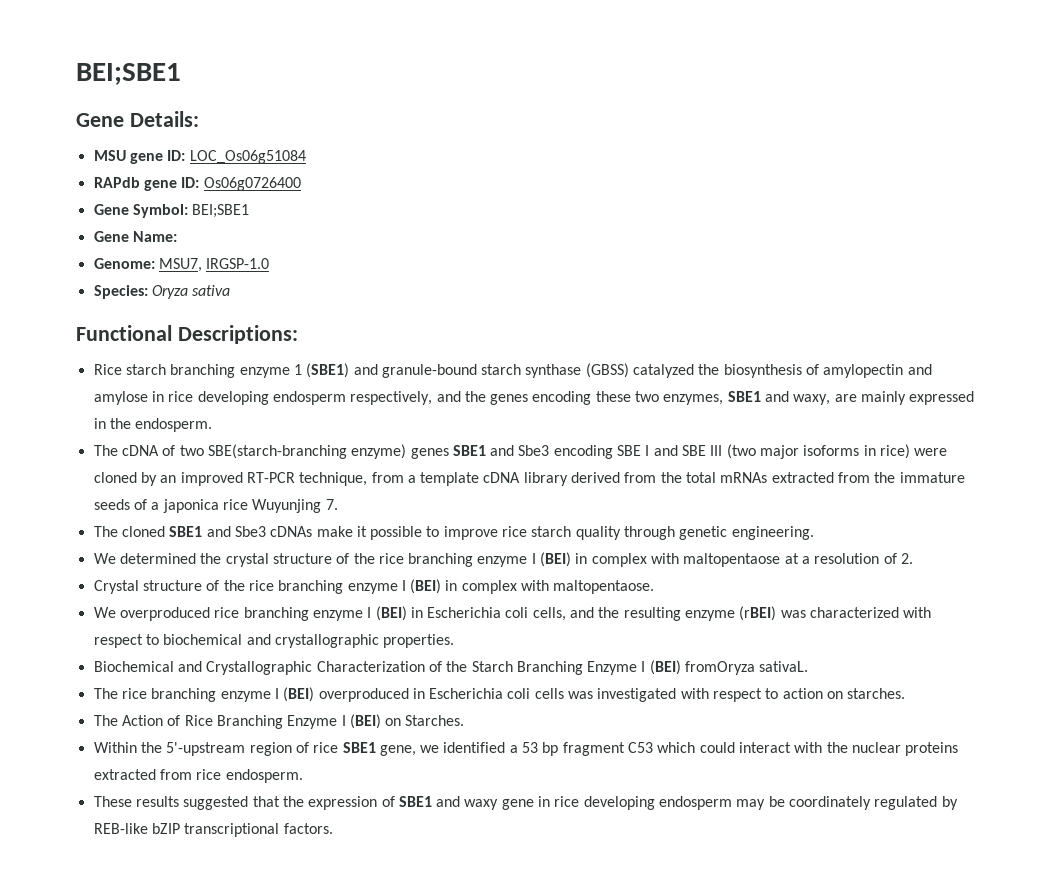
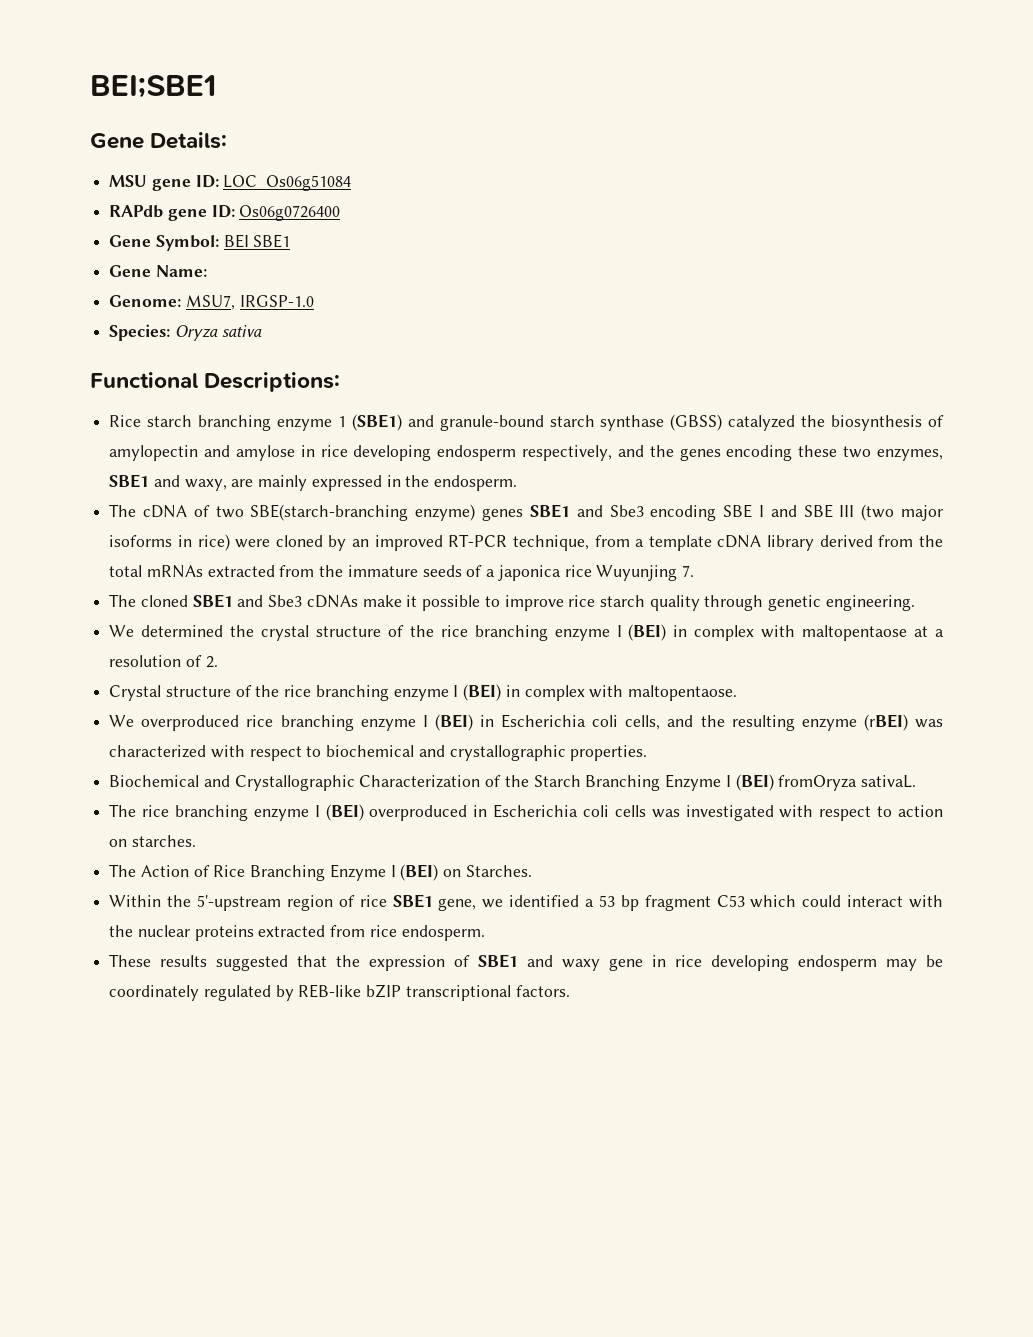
- Gene Symbol: BEI;SBE1
+ Gene Symbol: BEI SBE1

